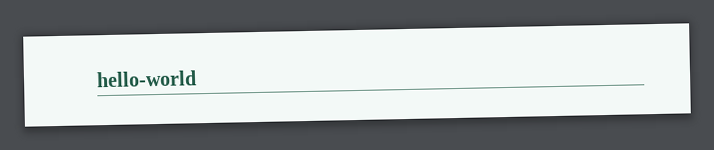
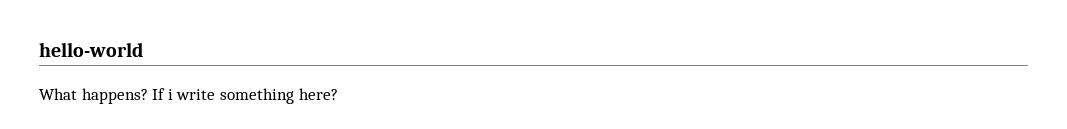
+ What happens? If i write something here?

